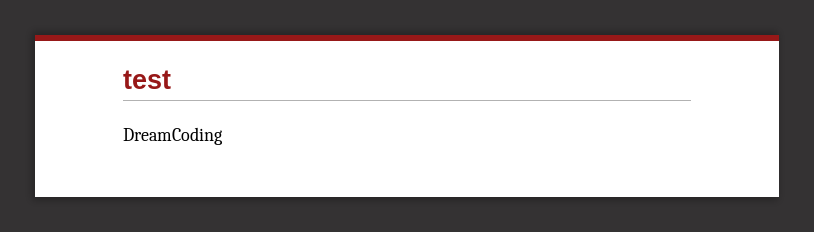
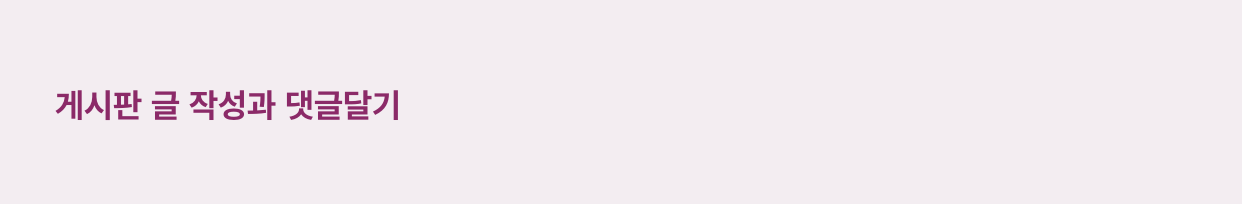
- test
- DreamCoding
+ 게시판 글 작성과 댓글달기

